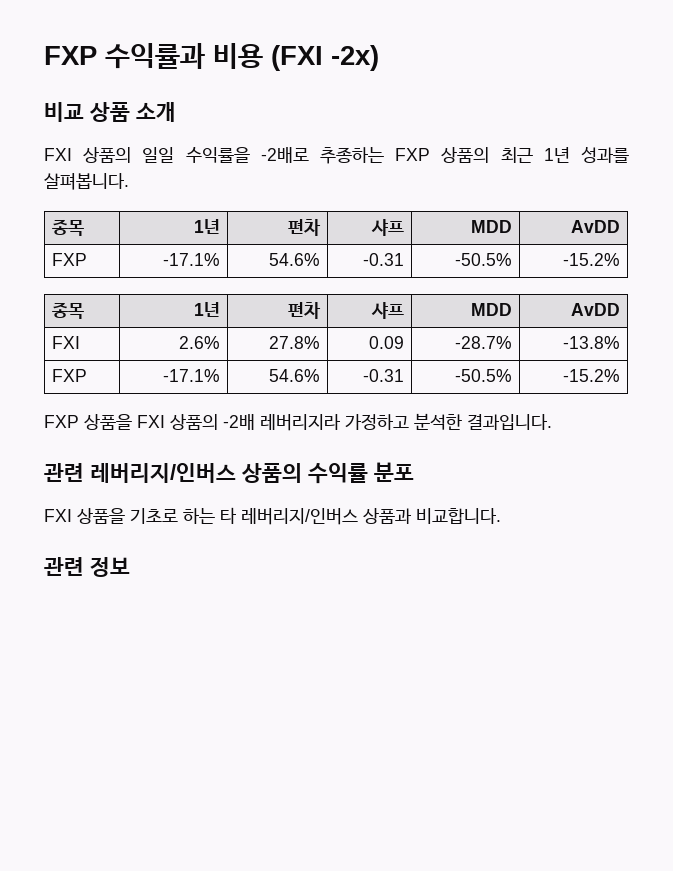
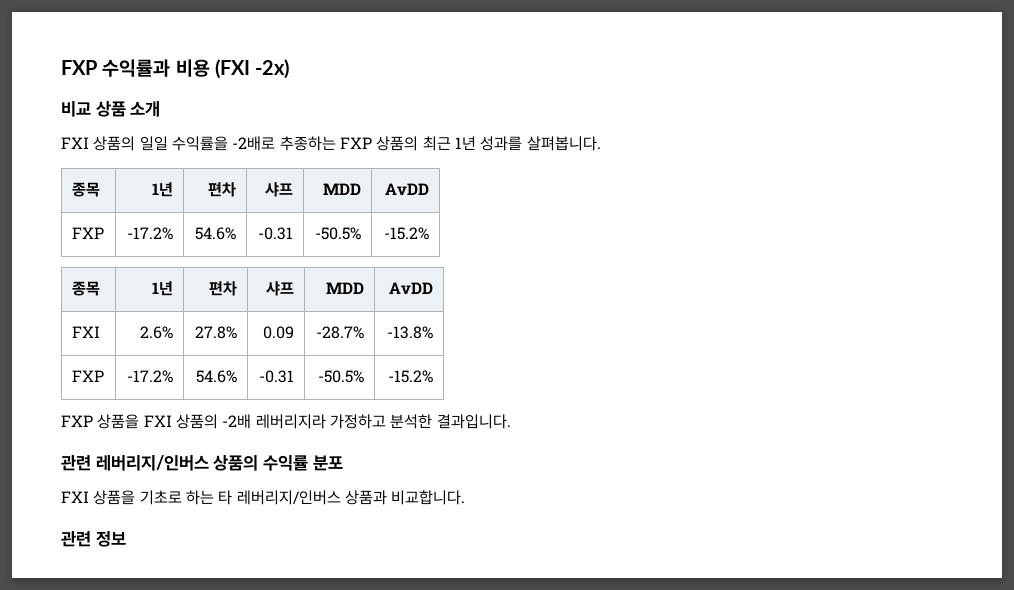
  FXI 상품의 일일 수익률을 -2배로 추종하는 FXP 상품의 최근 1년 성과를 살펴봅니다.
  종목 | 1년 | 편차 | 샤프 | MDD | AvDD
- FXP | -17.1% | 54.6% | -0.31 | -50.5% | -15.2%
+ FXP | -17.2% | 54.6% | -0.31 | -50.5% | -15.2%
  FXI | 2.6% | 27.8% | 0.09 | -28.7% | -13.8%
- FXP | -17.1% | 54.6% | -0.31 | -50.5% | -15.2%
+ FXP | -17.2% | 54.6% | -0.31 | -50.5% | -15.2%

